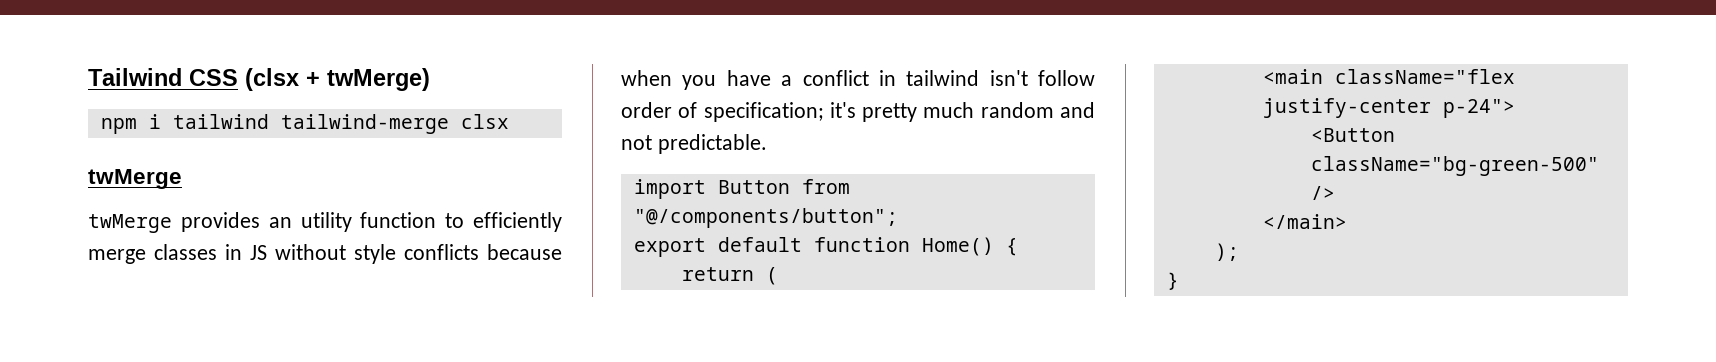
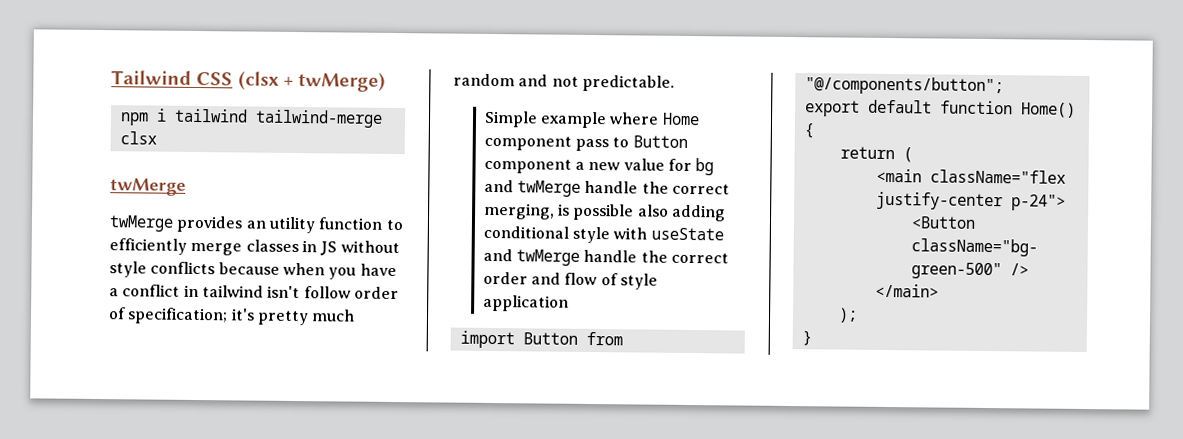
+ Simple example where Home component pass to Button component a new value for bg and twMerge handle the correct merging, is possible also adding conditional style with useState and twMerge handle the correct order and flow of style application

